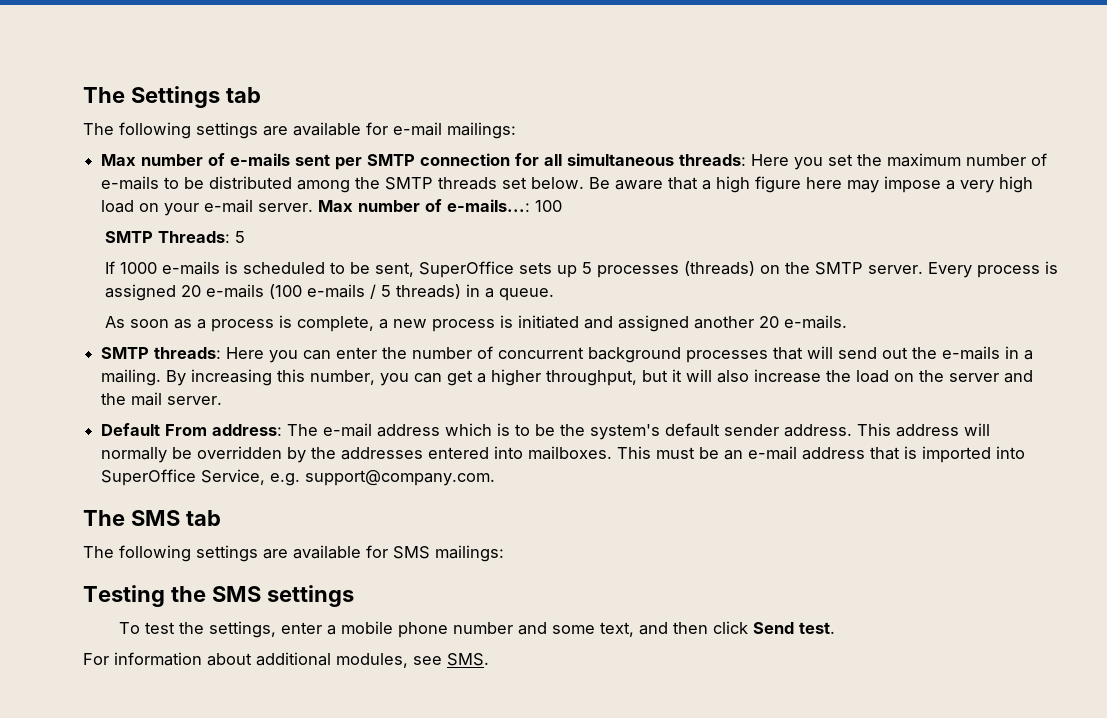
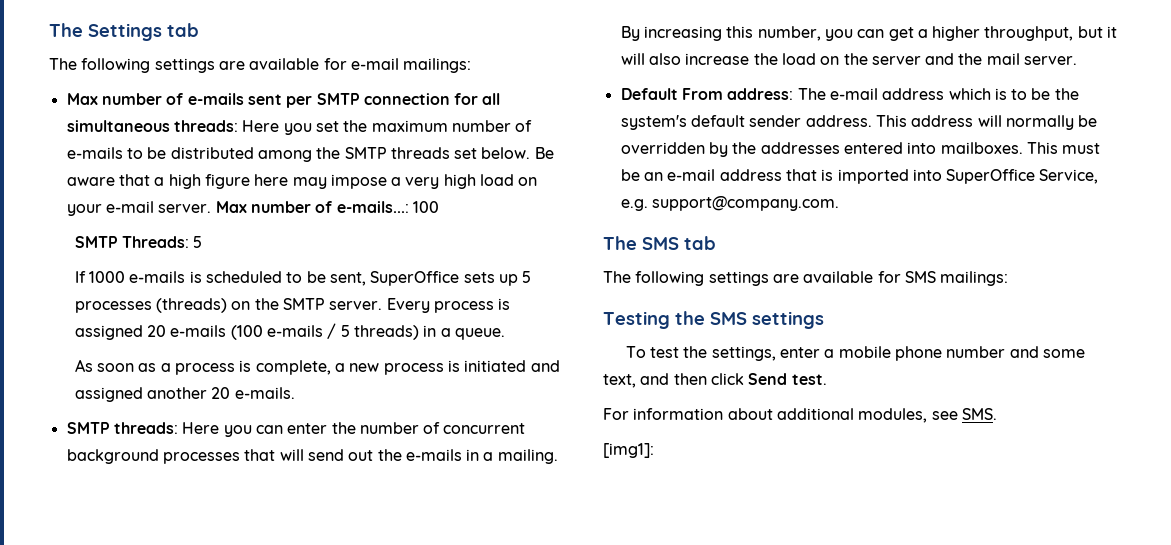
+ [img1]:

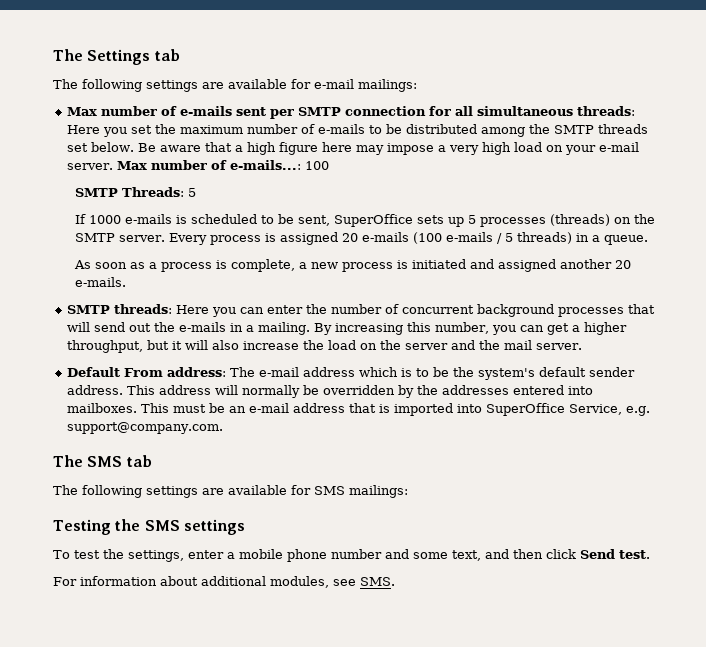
- [img1]:

